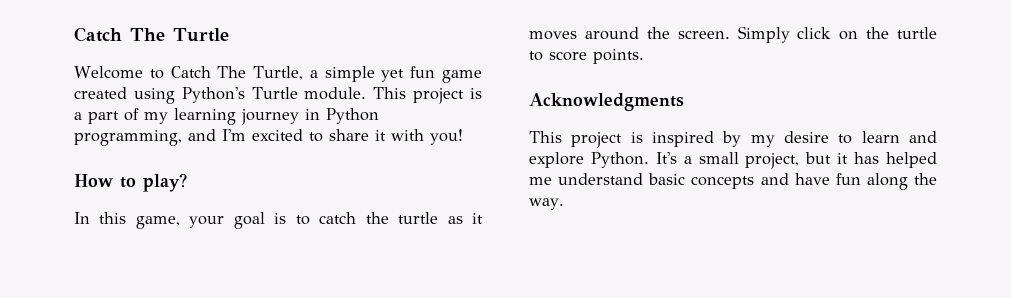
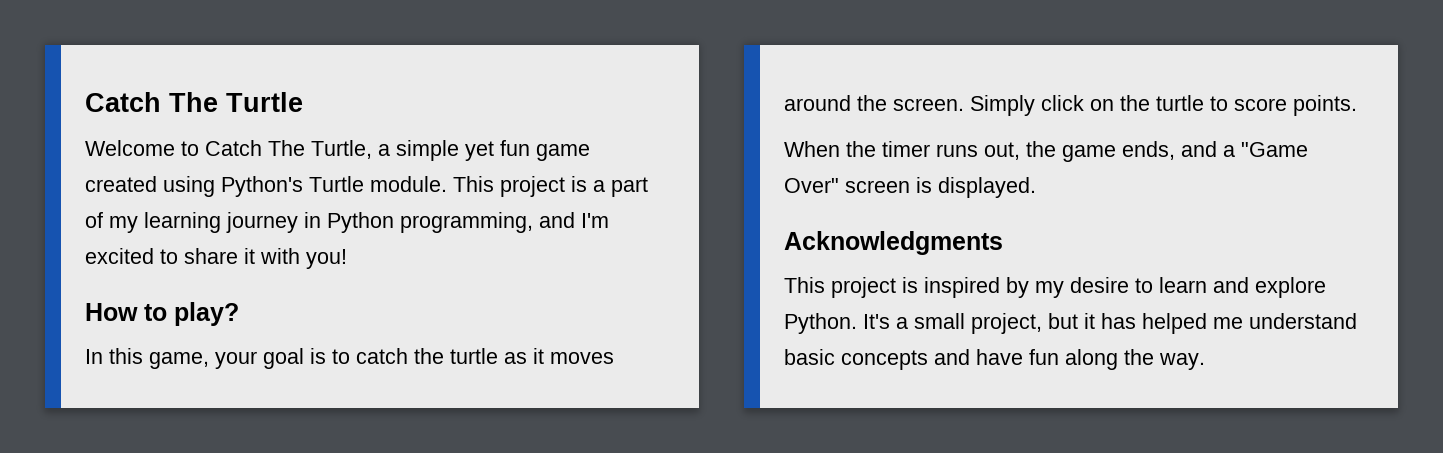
+ When the timer runs out, the game ends, and a "Game Over" screen is displayed.

